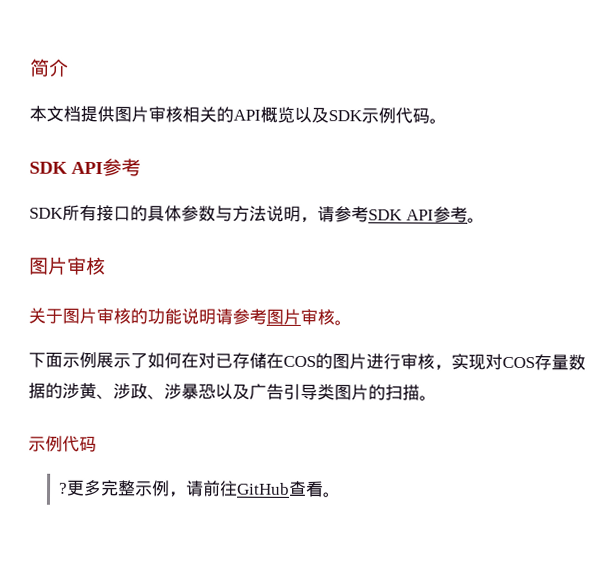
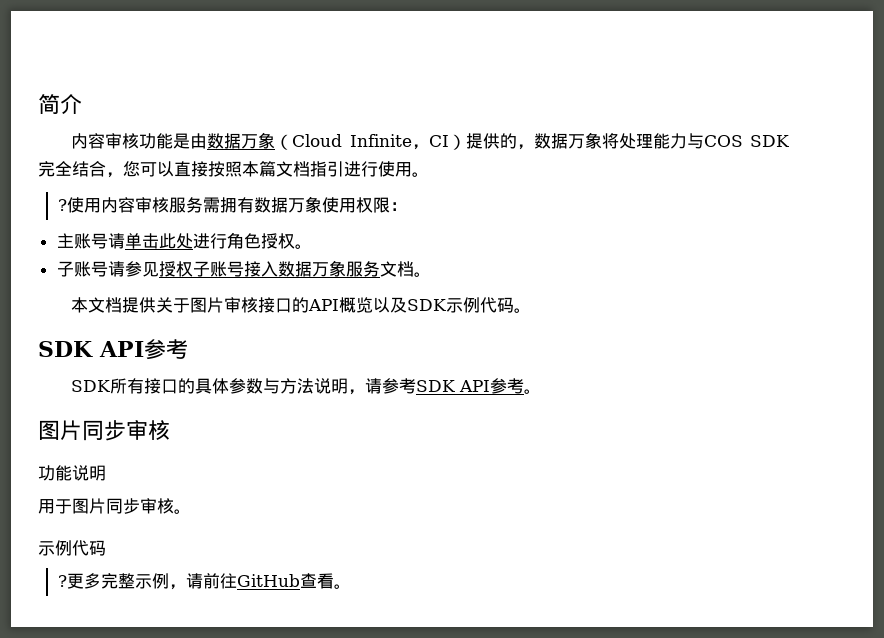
+ 内容审核功能是由数据万象（Cloud Infinite，CI）提供的，数据万象将处理能力与COS SDK完全结合，您可以直接按照本篇文档指引进行使用。
+ ?使用内容审核服务需拥有数据万象使用权限：
+ 主账号请单击此处进行角色授权。
+ 子账号请参见授权子账号接入数据万象服务文档。
- 本文档提供图片审核相关的API概览以及SDK示例代码。
+ 本文档提供关于图片审核接口的API概览以及SDK示例代码。
  SDK所有接口的具体参数与方法说明，请参考SDK API参考。
- 图片审核
+ 图片同步审核
- 关于图片审核的功能说明请参考图片审核。
+ 功能说明
+ 用于图片同步审核。
- 下面示例展示了如何在对已存储在COS的图片进行审核，实现对COS存量数据的涉黄、涉政、涉暴恐以及广告引导类图片的扫描。

